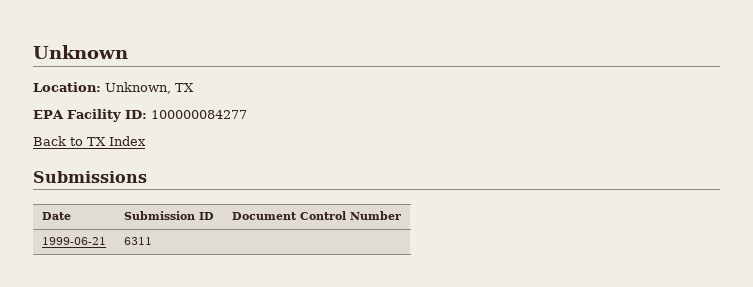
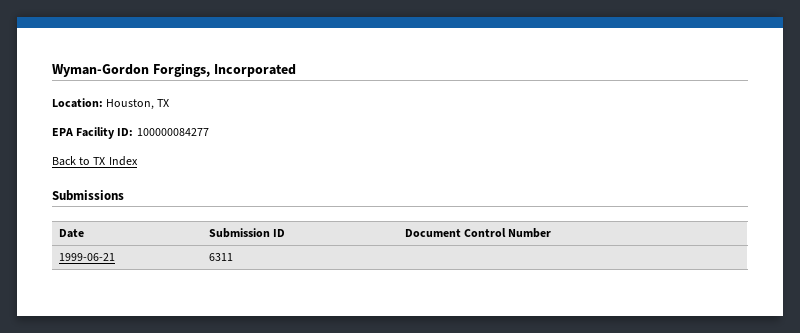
- Unknown
+ Wyman-Gordon Forgings, Incorporated
- Location: Unknown, TX
+ Location: Houston, TX

